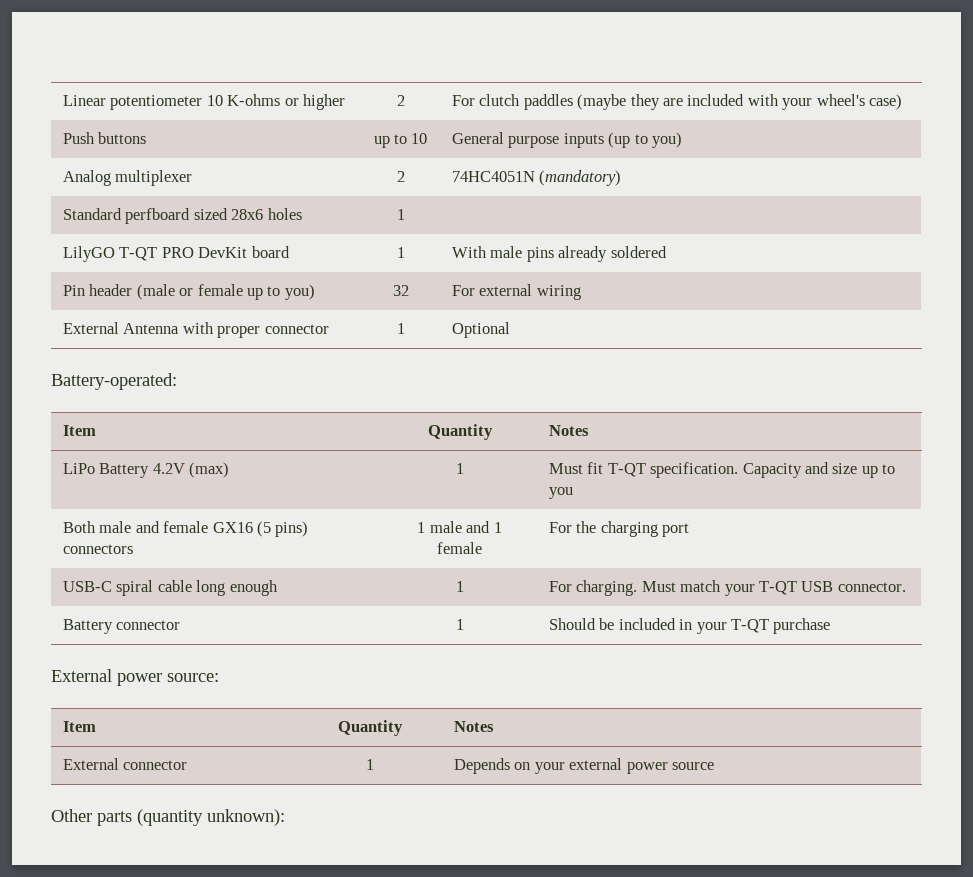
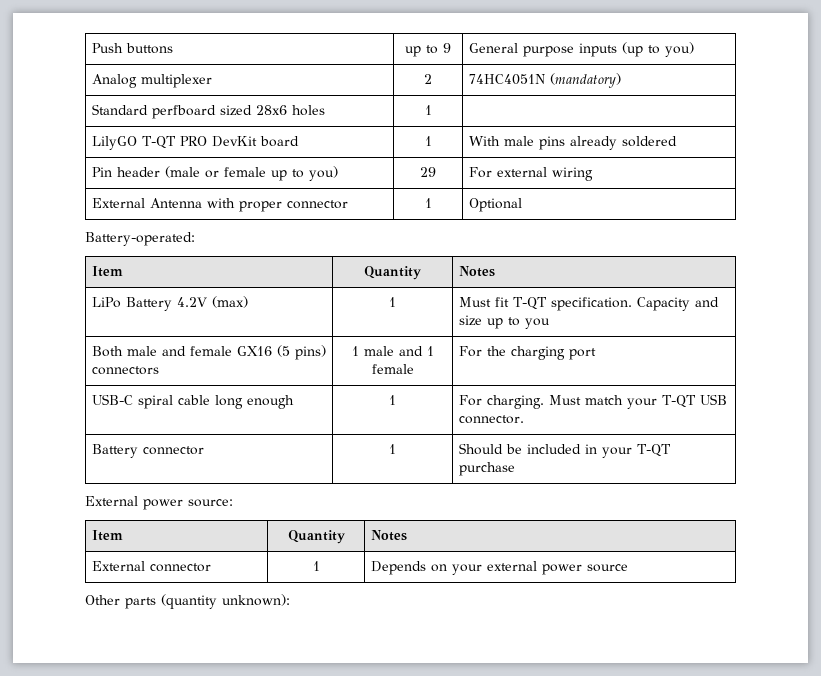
- Linear potentiometer 10 K-ohms or higher | 2 | For clutch paddles (maybe they are included with your wheel's case)
- Push buttons | up to 10 | General purpose inputs (up to you)
+ Push buttons | up to 9 | General purpose inputs (up to you)
- Pin header (male or female up to you) | 32 | For external wiring
+ Pin header (male or female up to you) | 29 | For external wiring

